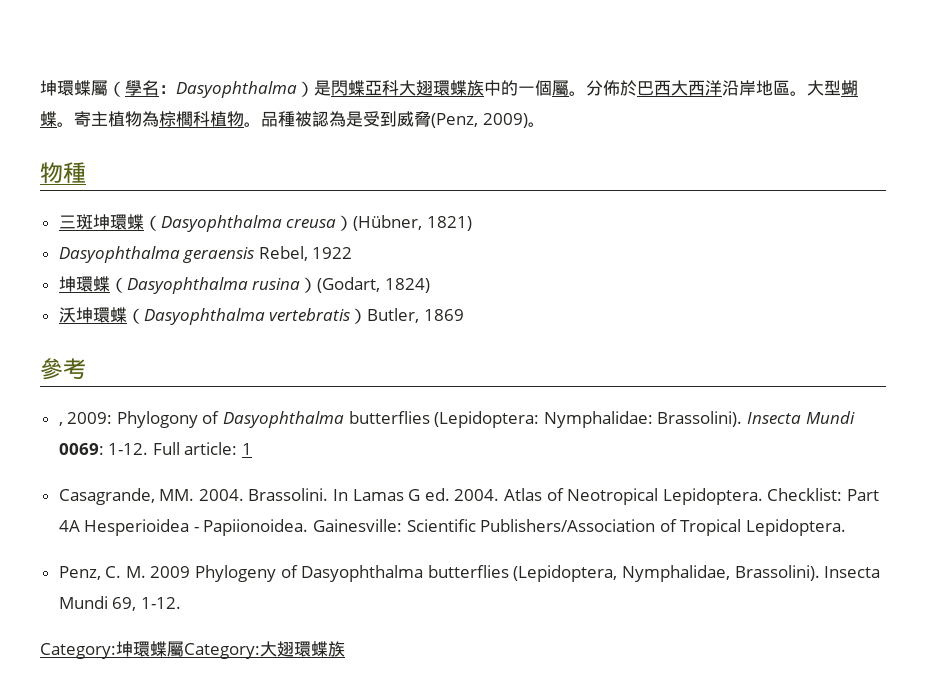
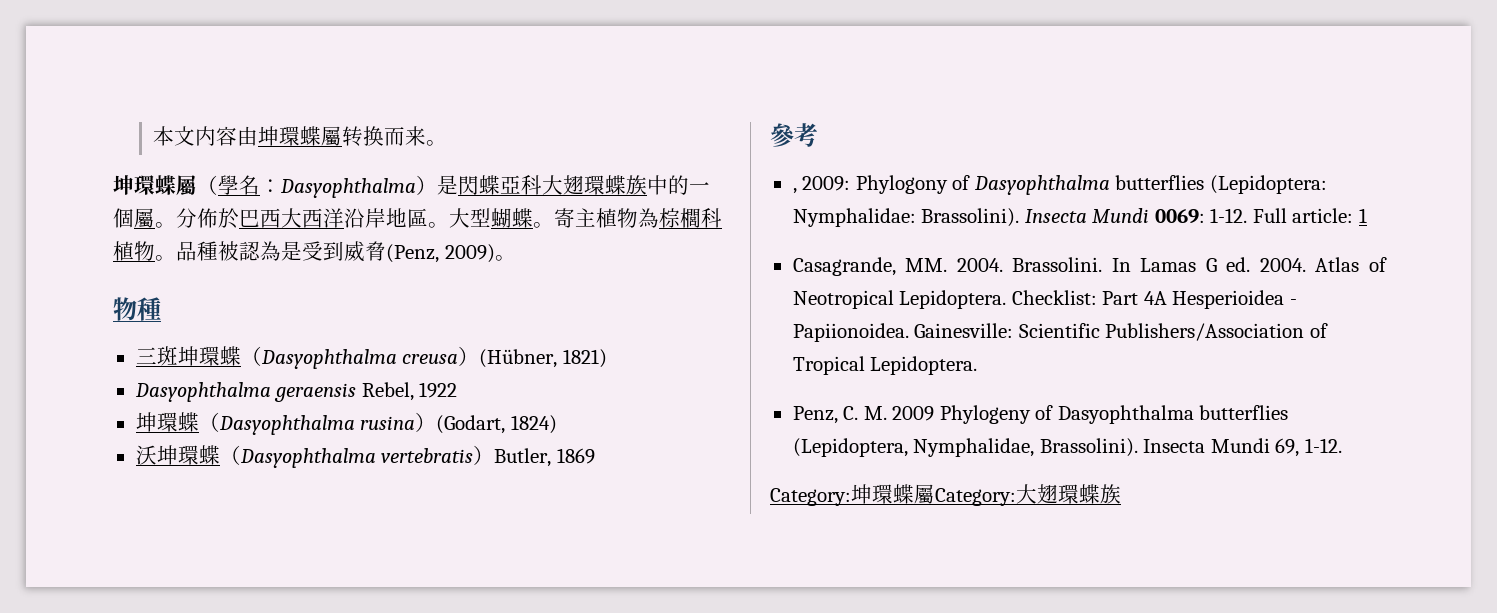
+ 本文内容由坤環蝶屬转换而来。

